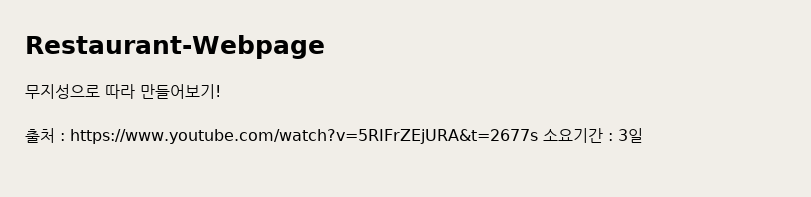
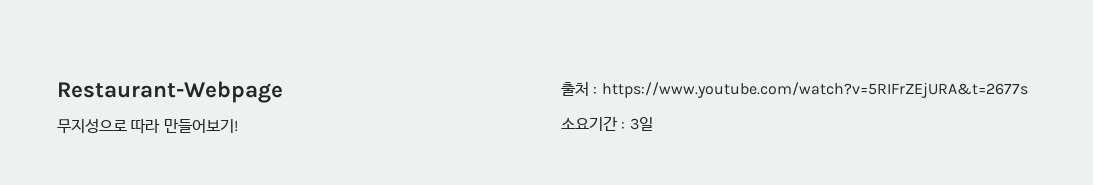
- 출처 : https://www.youtube.com/watch?v=5RIFrZEjURA&t=2677s 소요기간 : 3일
+ 출처 : https://www.youtube.com/watch?v=5RIFrZEjURA&t=2677s
+ 소요기간 : 3일

